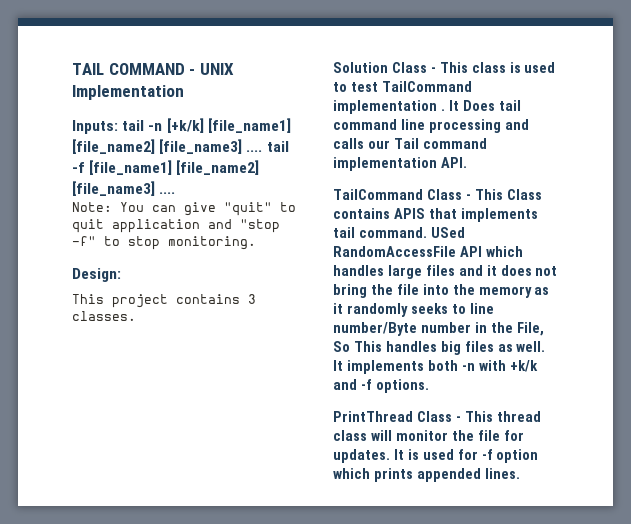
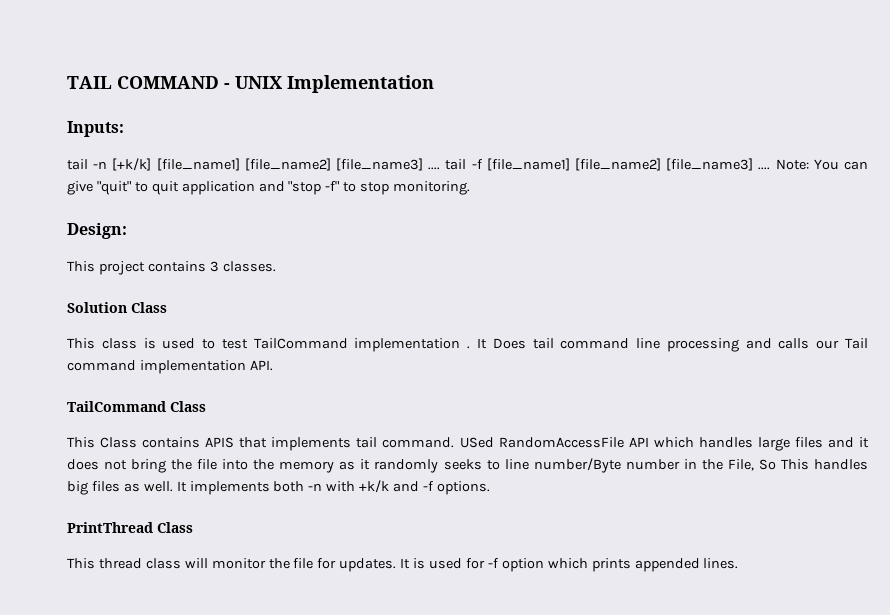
- Inputs: tail -n [+k/k] [file_name1] [file_name2] [file_name3] .... tail -f [file_name1] [file_name2] [file_name3] ....
- Note: You can give "quit" to quit application and "stop -f" to stop monitoring.
+ Inputs:
+ tail -n [+k/k] [file_name1] [file_name2] [file_name3] .... tail -f [file_name1] [file_name2] [file_name3] .... Note: You can give "quit" to quit application and "stop -f" to stop monitoring.
- Solution Class - This class is used to test TailCommand implementation .
+ Solution Class
+ This class is used to test TailCommand implementation .
- TailCommand Class - This Class contains APIS that implements tail command.
+ TailCommand Class
+ This Class contains APIS that implements tail command.
- PrintThread Class - This thread class will monitor the file for updates.
+ PrintThread Class
+ This thread class will monitor the file for updates.

